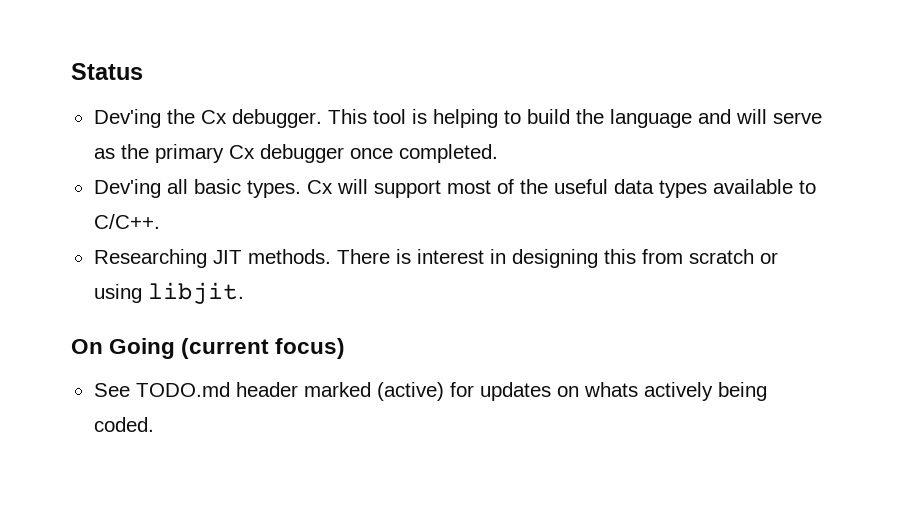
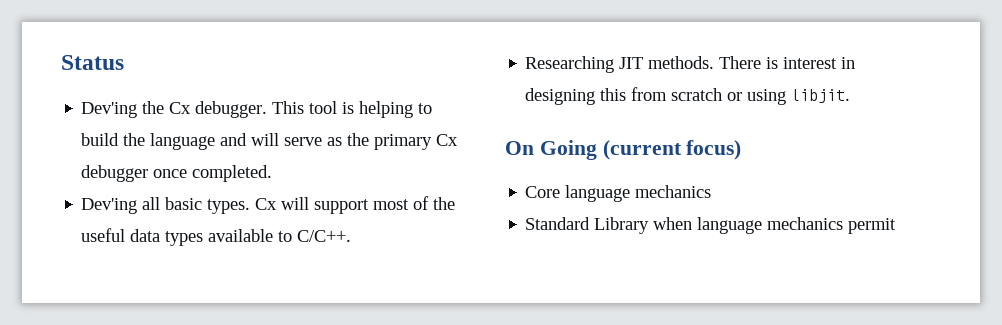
- See TODO.md header marked (active) for updates on whats actively being coded.
+ Core language mechanics
+ Standard Library when language mechanics permit

